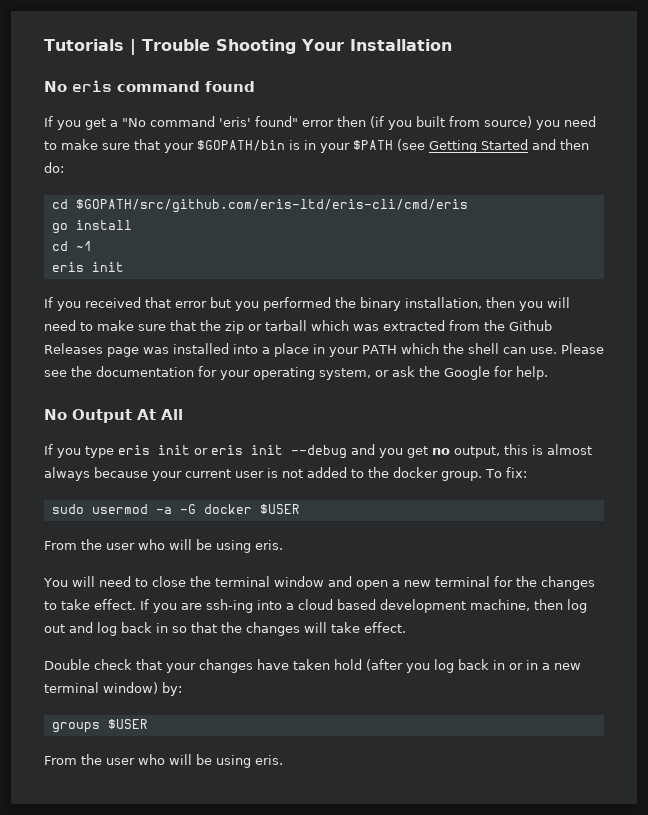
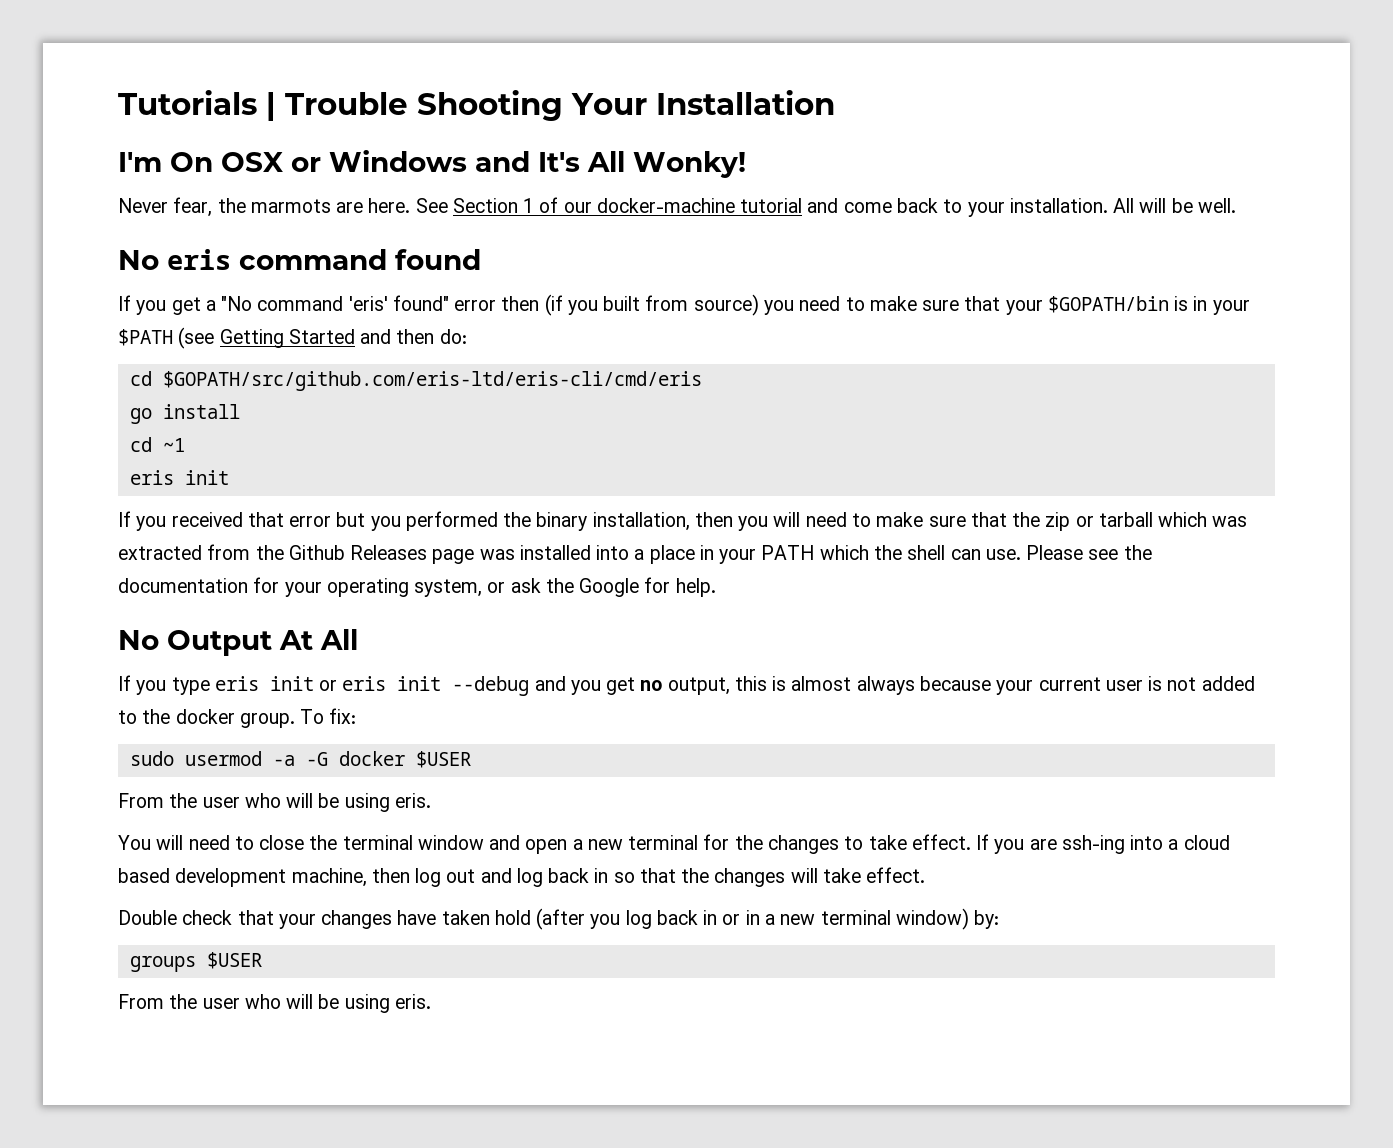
+ I'm On OSX or Windows and It's All Wonky!
+ Never fear, the marmots are here. See Section 1 of our docker-machine tutorial and come back to your installation. All will be well.

